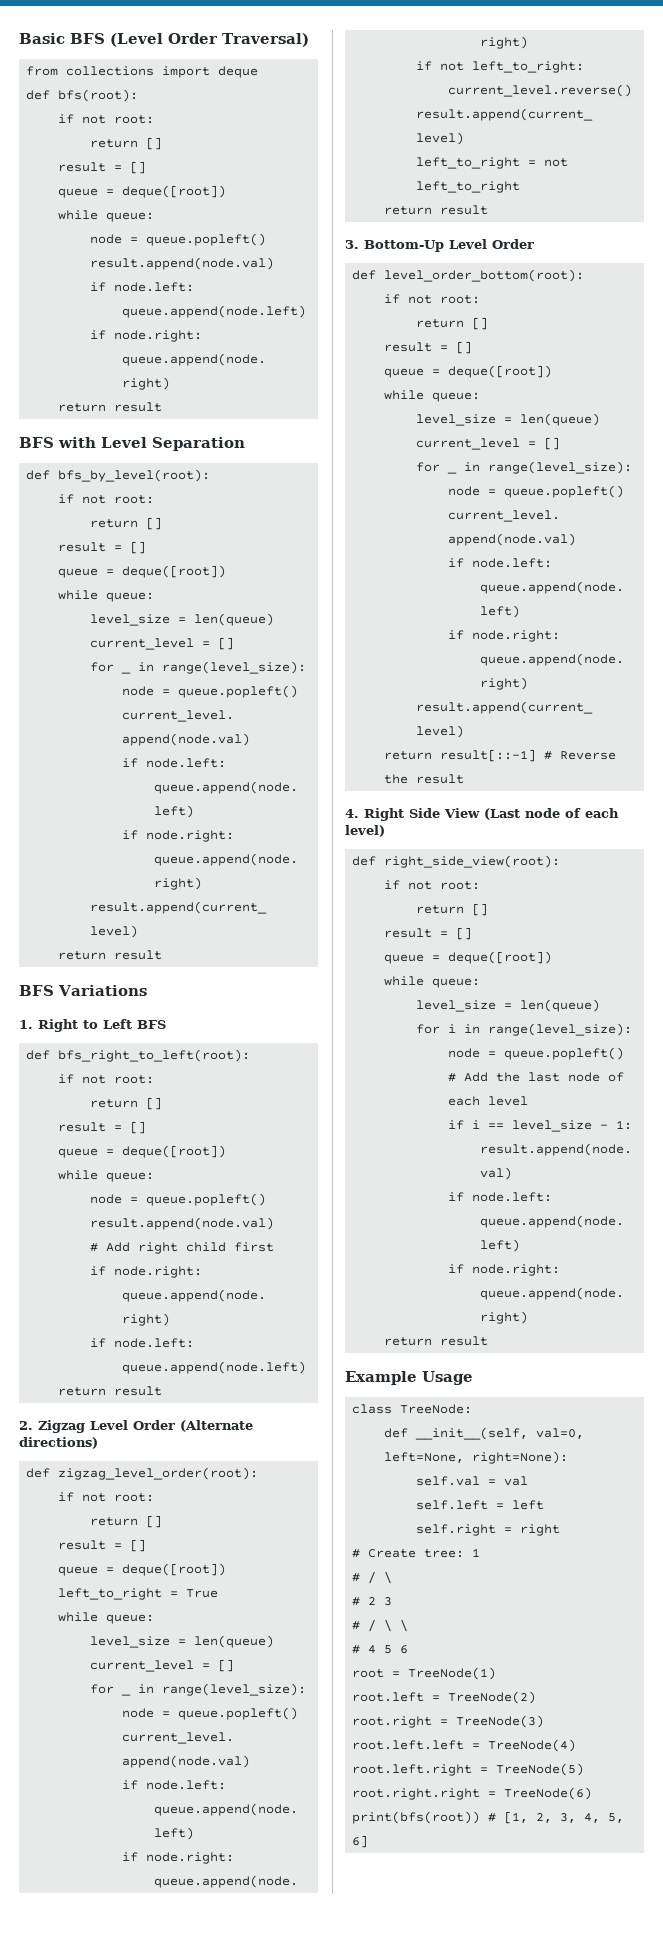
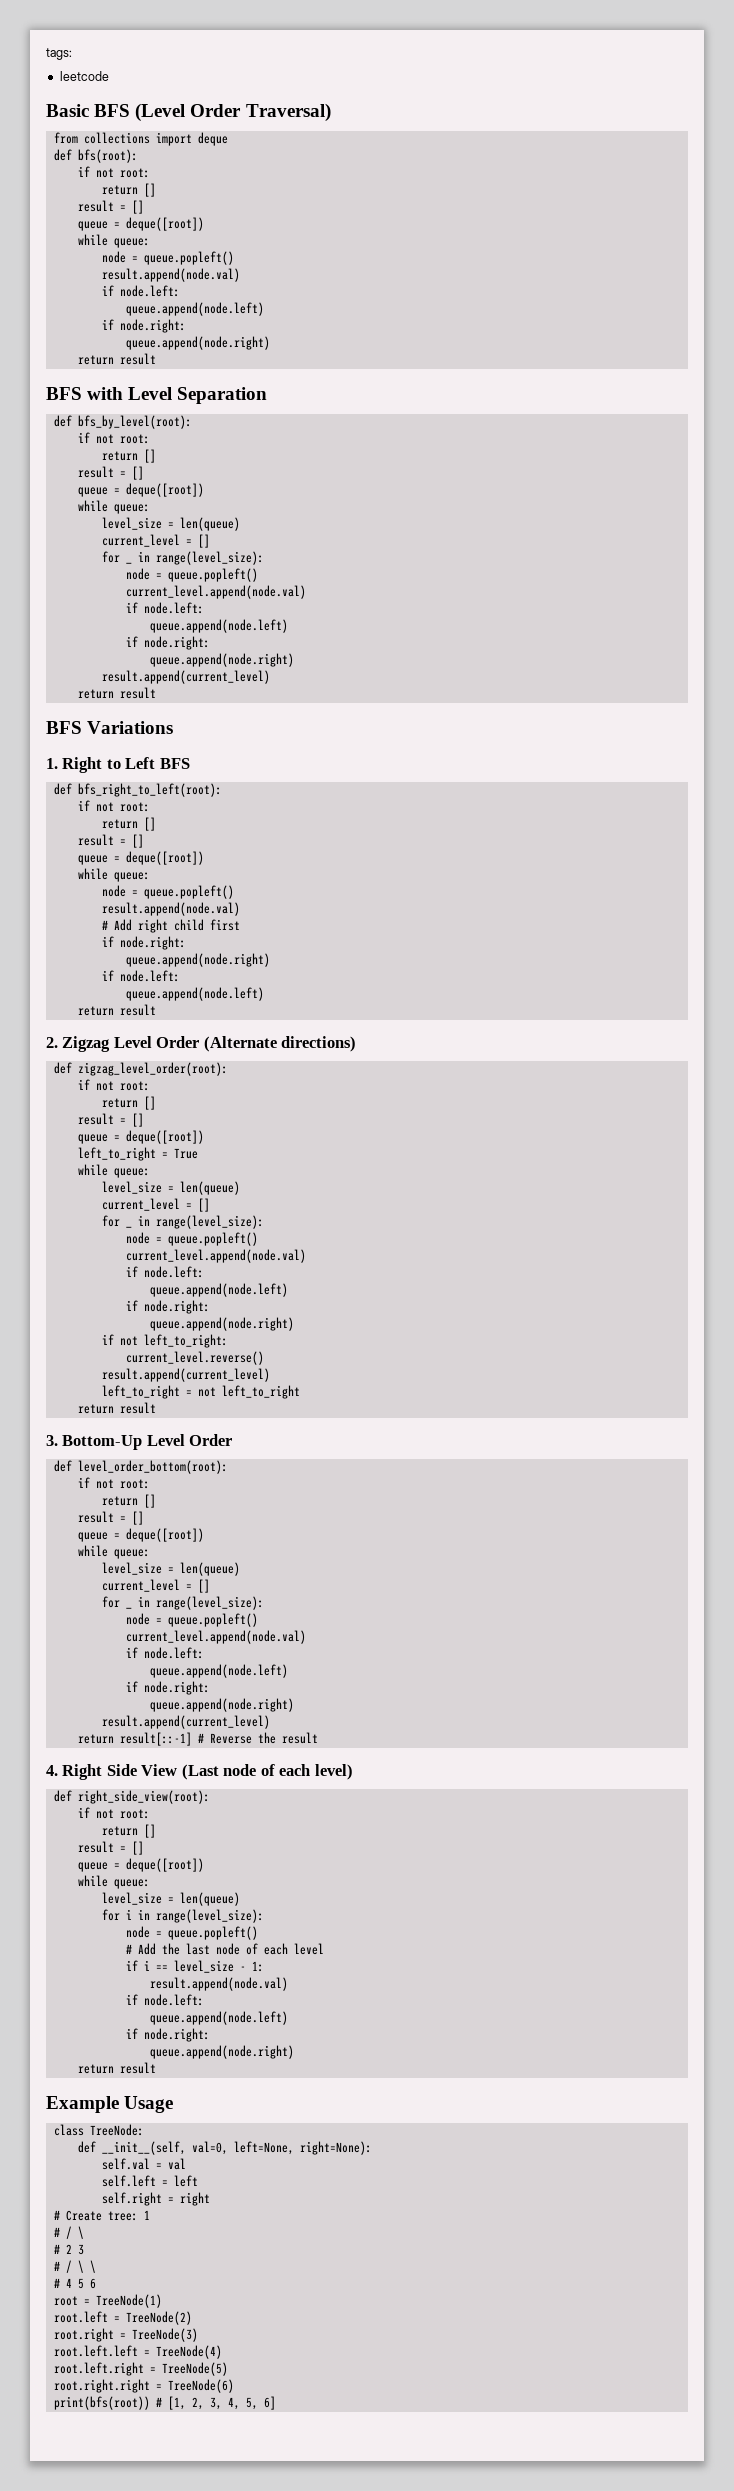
+ tags:
+ leetcode

